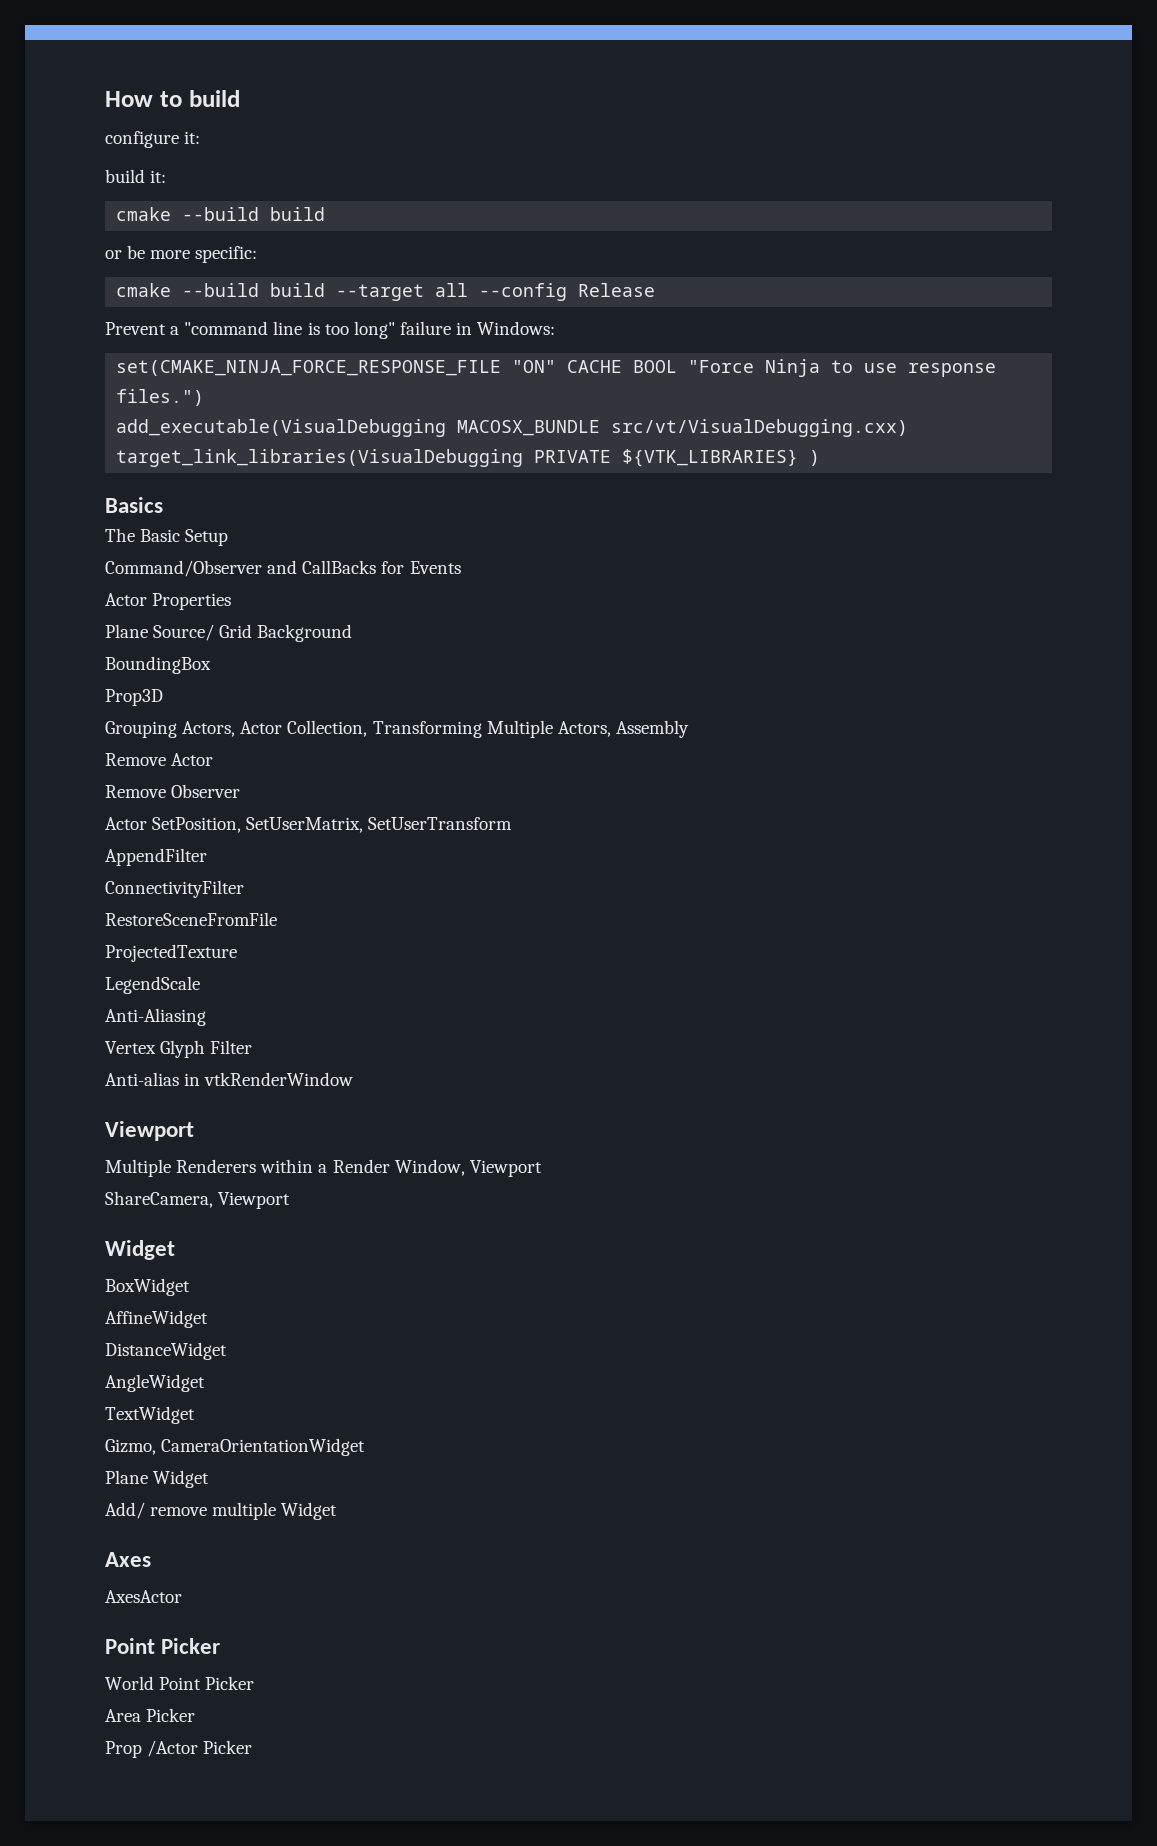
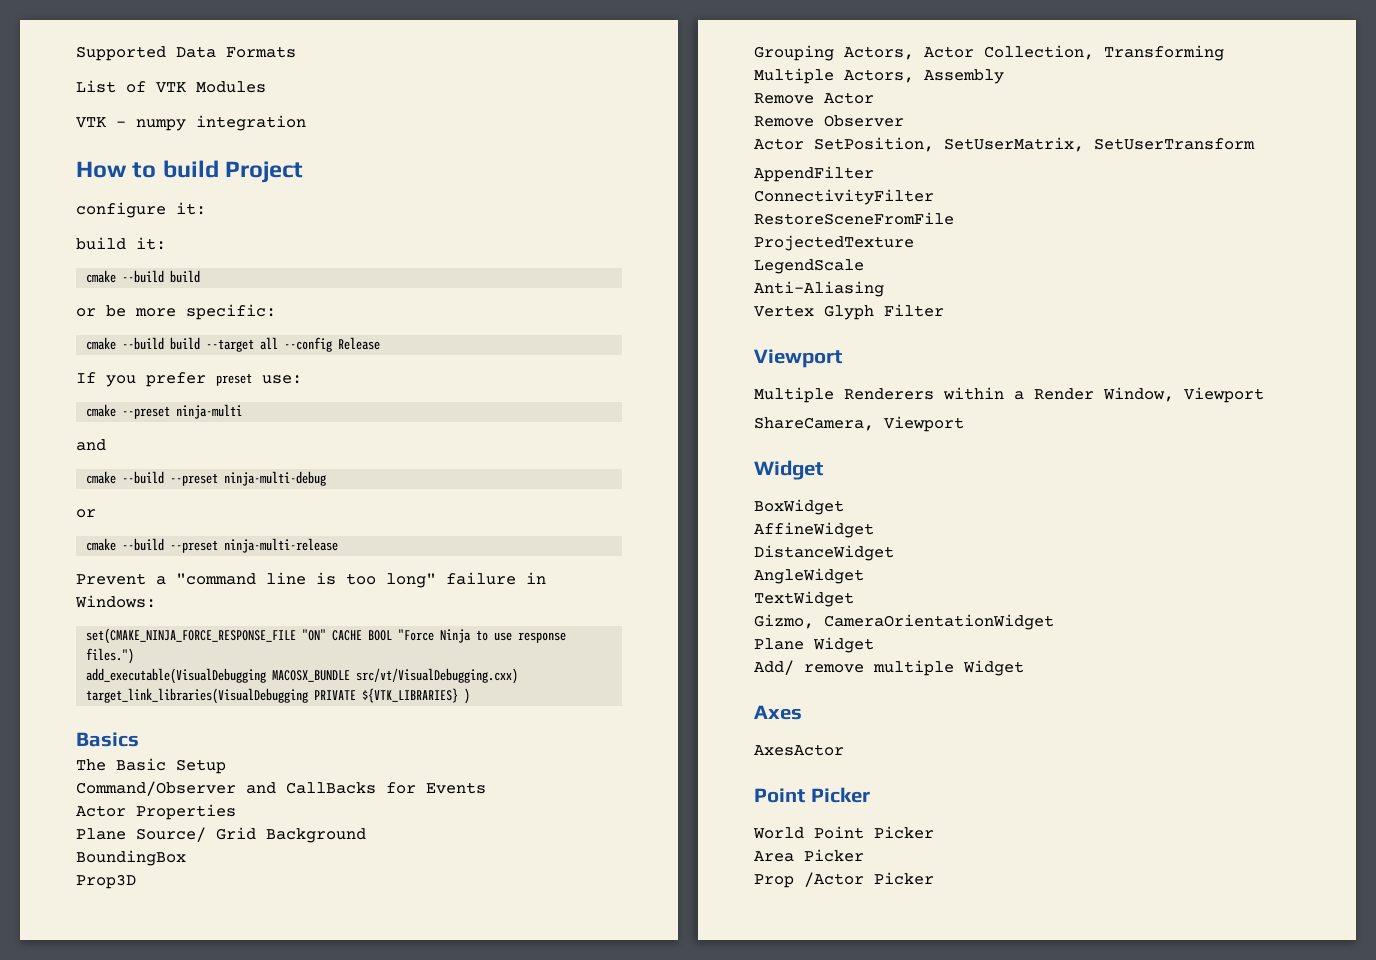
+ Supported Data Formats
+ List of VTK Modules
+ VTK - numpy integration
- How to build
+ How to build Project
+ If you prefer preset use:
+ cmake --preset ninja-multi
+ and
+ cmake --build --preset ninja-multi-debug
+ or
+ cmake --build --preset ninja-multi-release
- Anti-alias in vtkRenderWindow

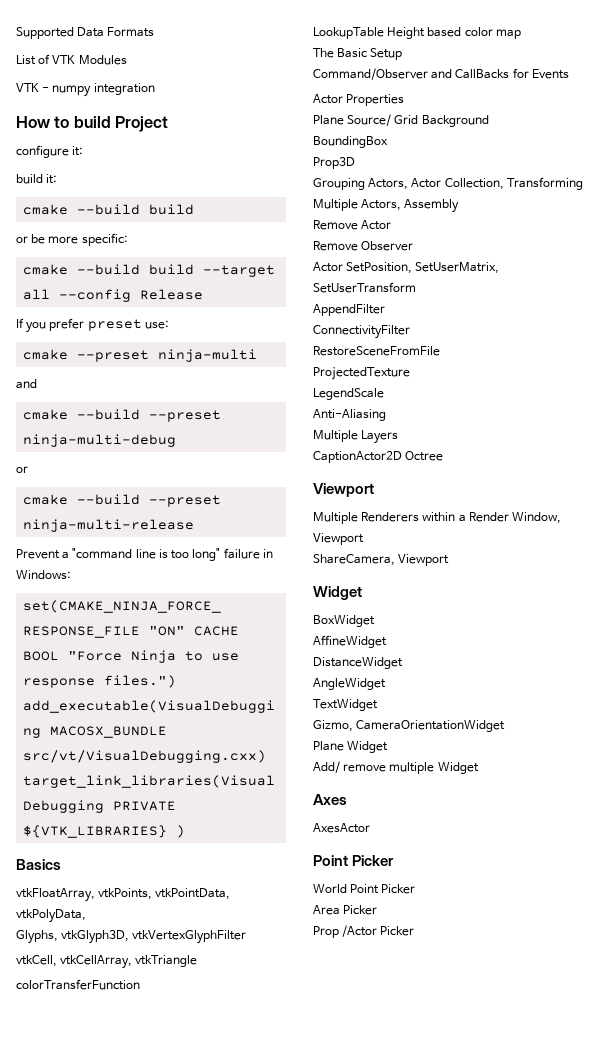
+ vtkFloatArray, vtkPoints, vtkPointData, vtkPolyData,
+ Glyphs, vtkGlyph3D, vtkVertexGlyphFilter
+ vtkCell, vtkCellArray, vtkTriangle
+ colorTransferFunction
+ LookupTable Height based color map
- Vertex Glyph Filter
+ Multiple Layers
+ CaptionActor2D Octree

